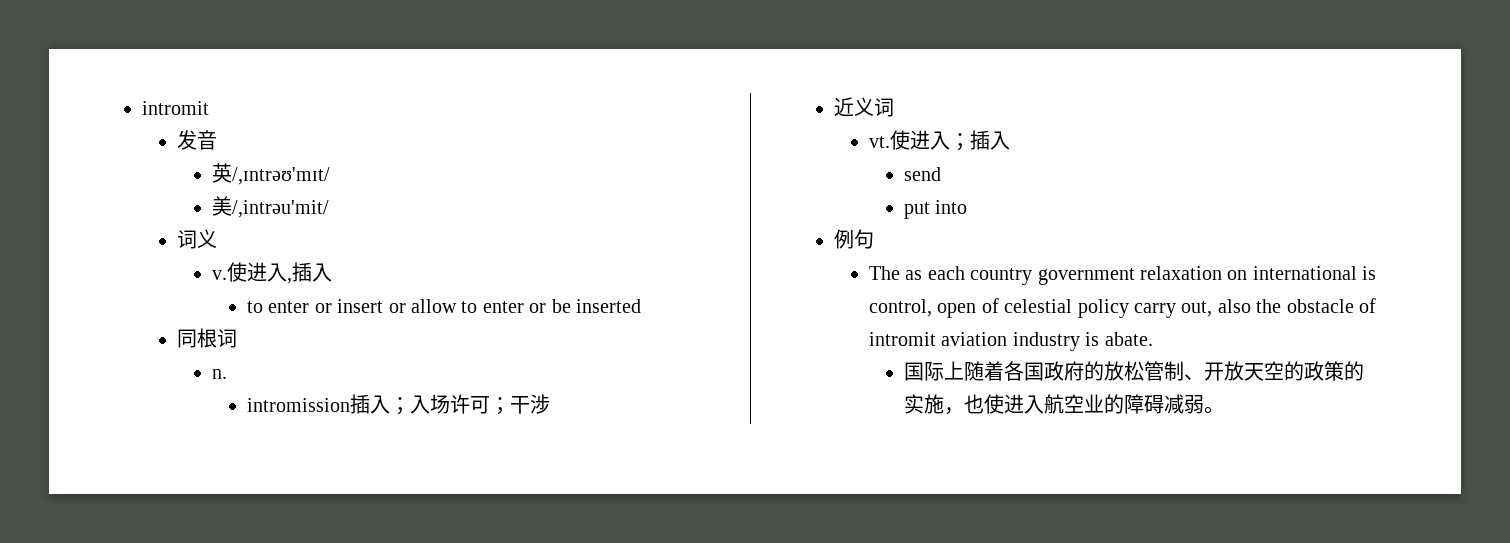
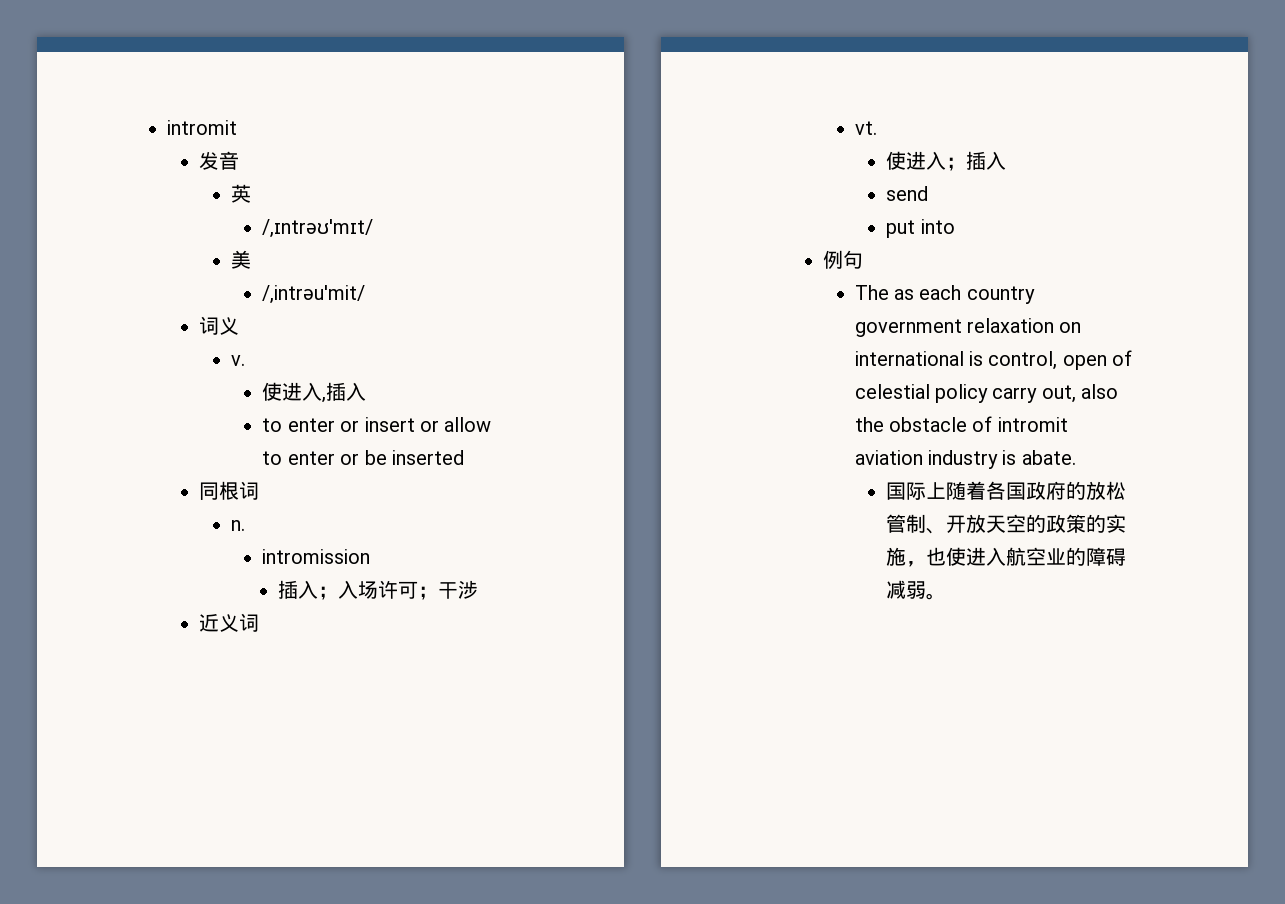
- 英/,ɪntrəʊ'mɪt/
+ 英
+ /,ɪntrəʊ'mɪt/
- 美/,intrəu'mit/
+ 美
+ /,intrəu'mit/
- v.使进入,插入
+ v.
+ 使进入,插入
- intromission插入；入场许可；干涉
+ intromission
+ 插入；入场许可；干涉
- vt.使进入；插入
+ vt.
+ 使进入；插入

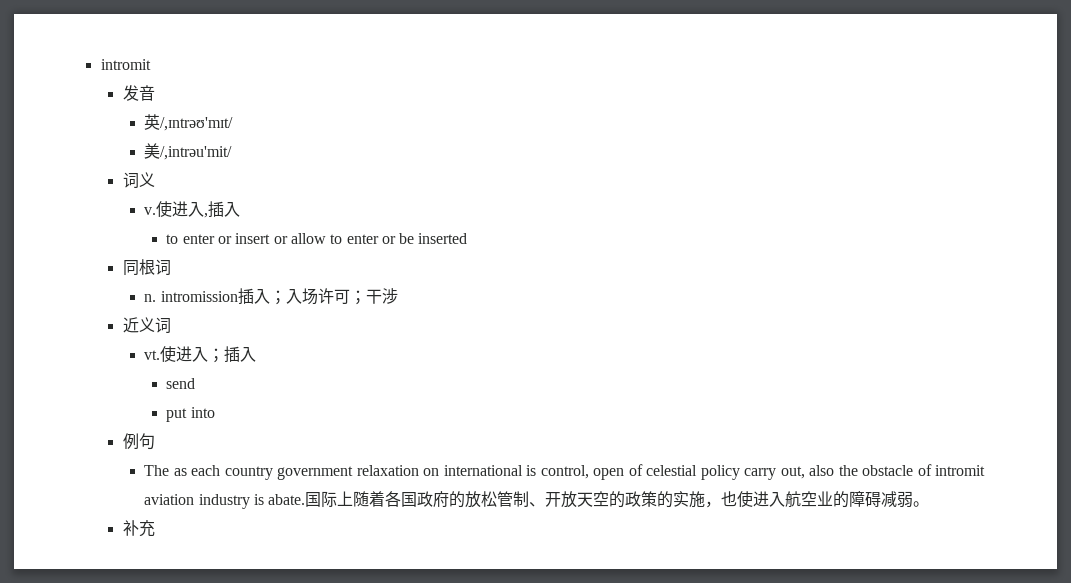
- 英
- /,ɪntrəʊ'mɪt/
+ 英/,ɪntrəʊ'mɪt/
- 美
- /,intrəu'mit/
+ 美/,intrəu'mit/
- v.
- 使进入,插入
+ v.使进入,插入
- n.
- intromission
- 插入；入场许可；干涉
+ n. intromission插入；入场许可；干涉
- vt.
- 使进入；插入
+ vt.使进入；插入
- The as each country government relaxation on international is control, open of celestial policy carry out, also the obstacle of intromit aviation industry is abate.
- 国际上随着各国政府的放松管制、开放天空的政策的实施，也使进入航空业的障碍减弱。
+ The as each country government relaxation on international is control, open of celestial policy carry out, also the obstacle of intromit aviation industry is abate.国际上随着各国政府的放松管制、开放天空的政策的实施，也使进入航空业的障碍减弱。
+ 补充

